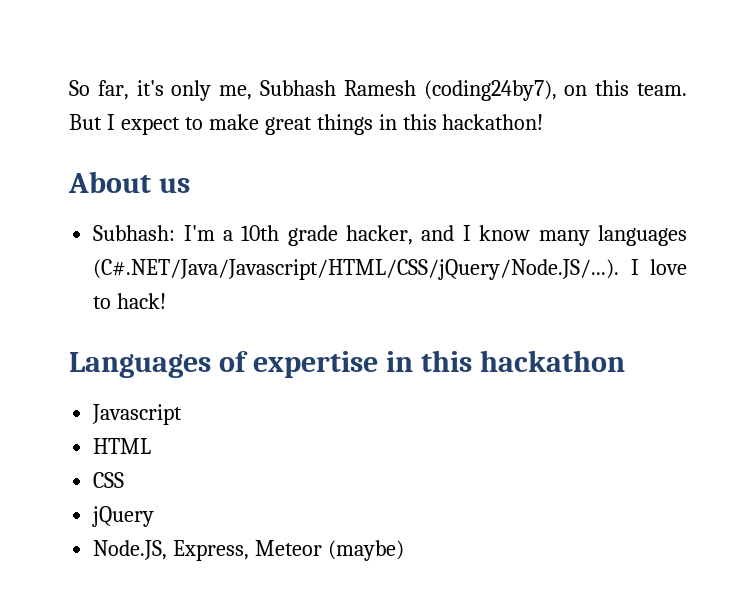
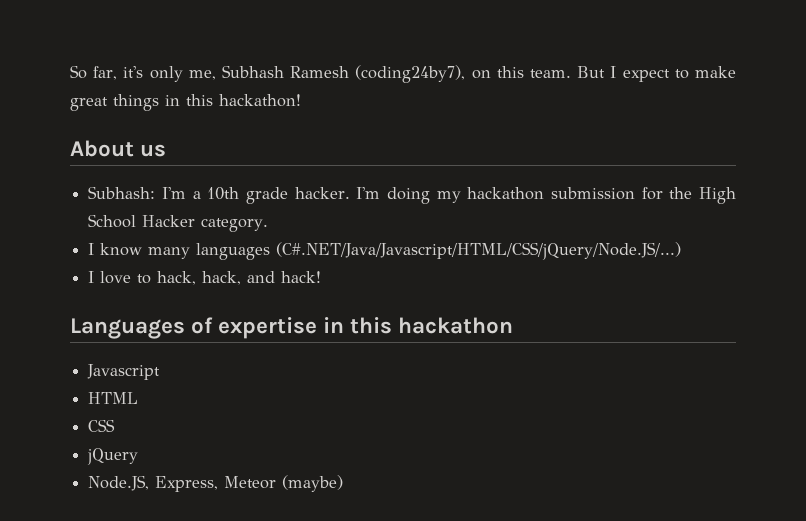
- Subhash: I'm a 10th grade hacker, and I know many languages (C#.NET/Java/Javascript/HTML/CSS/jQuery/Node.JS/...). I love to hack!
+ Subhash: I'm a 10th grade hacker. I'm doing my hackathon submission for the High School Hacker category.
+ I know many languages (C#.NET/Java/Javascript/HTML/CSS/jQuery/Node.JS/...)
+ I love to hack, hack, and hack!

